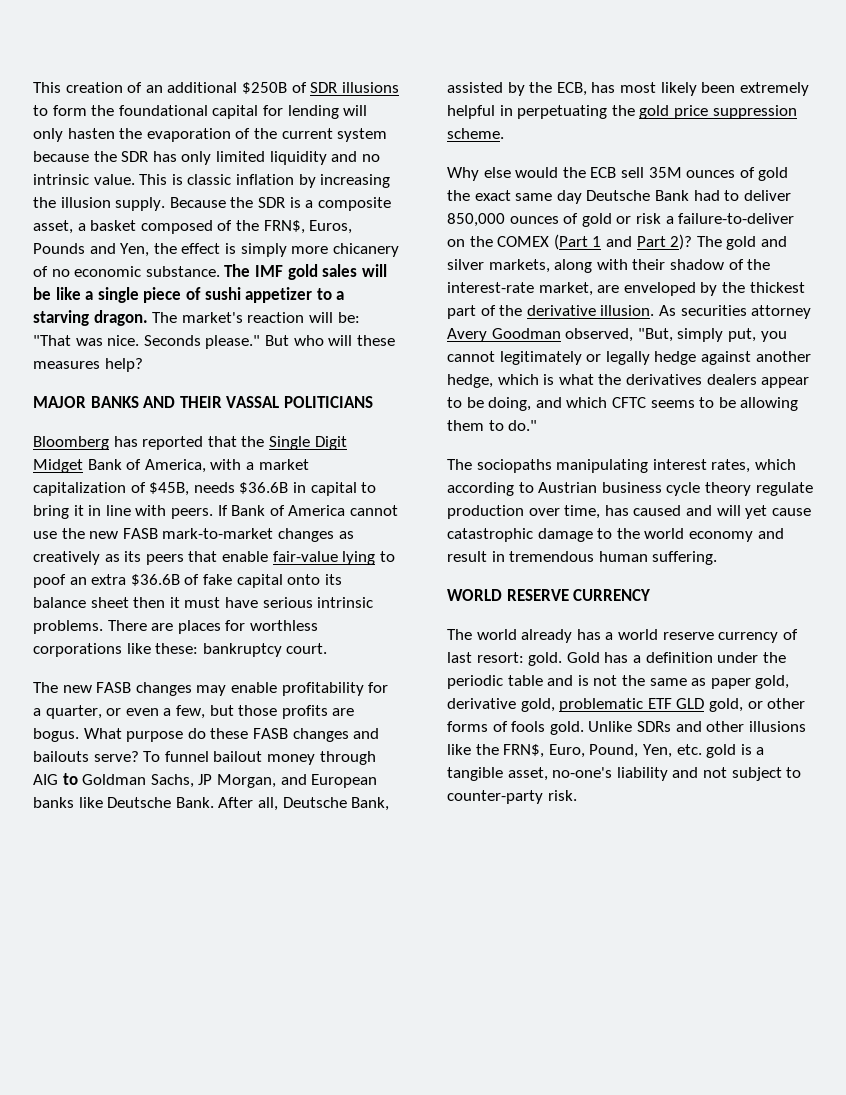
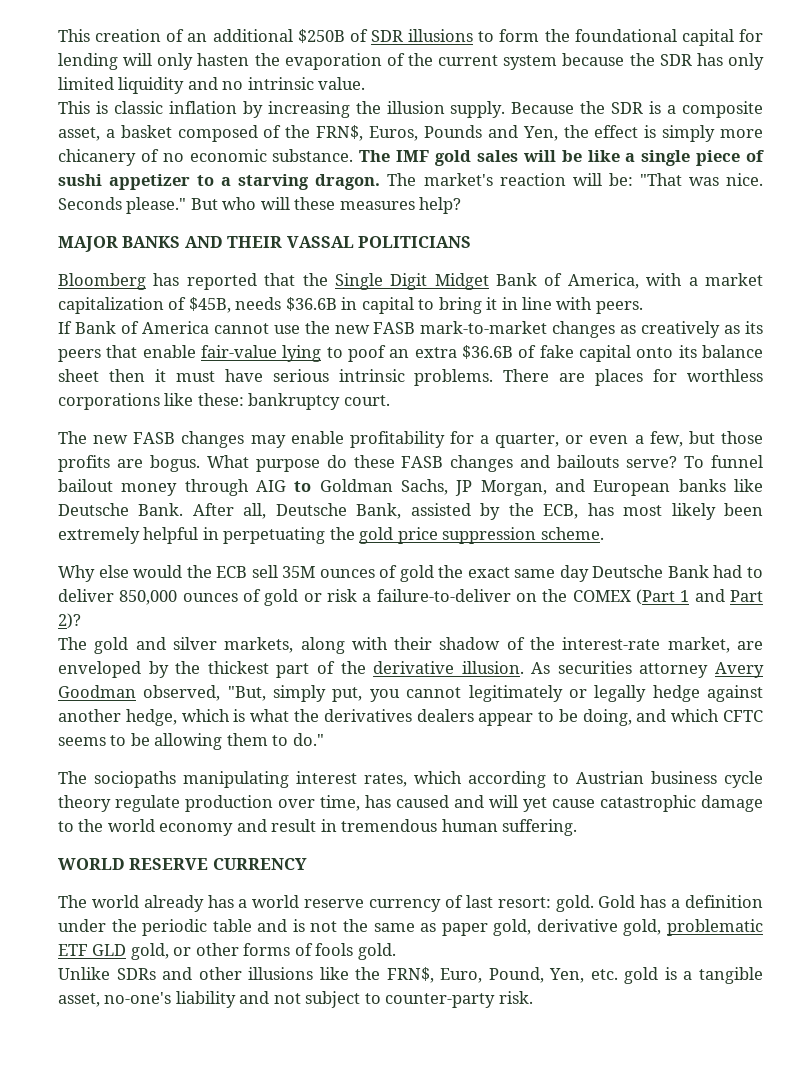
- This creation of an additional $250B of SDR illusions to form the foundational capital for lending will only hasten the evaporation of the current system because the SDR has only limited liquidity and no intrinsic value. This is classic inflation by increasing the illusion supply.
+ This creation of an additional $250B of SDR illusions to form the foundational capital for lending will only hasten the evaporation of the current system because the SDR has only limited liquidity and no intrinsic value.
+ This is classic inflation by increasing the illusion supply.
- Bloomberg has reported that the Single Digit Midget Bank of America, with a market capitalization of $45B, needs $36.6B in capital to bring it in line with peers. If Bank of America cannot use the new FASB mark-to-market changes as creatively as its peers that enable fair-value lying to poof an extra $36.6B of fake capital onto its balance sheet then it must have serious intrinsic problems.
+ Bloomberg has reported that the Single Digit Midget Bank of America, with a market capitalization of $45B, needs $36.6B in capital to bring it in line with peers.
+ If Bank of America cannot use the new FASB mark-to-market changes as creatively as its peers that enable fair-value lying to poof an extra $36.6B of fake capital onto its balance sheet then it must have serious intrinsic problems.
- Why else would the ECB sell 35M ounces of gold the exact same day Deutsche Bank had to deliver 850,000 ounces of gold or risk a failure-to-deliver on the COMEX (Part 1 and Part 2)? The gold and silver markets, along with their shadow of the interest-rate market, are enveloped by the thickest part of the derivative illusion.
+ Why else would the ECB sell 35M ounces of gold the exact same day Deutsche Bank had to deliver 850,000 ounces of gold or risk a failure-to-deliver on the COMEX (Part 1 and Part 2)?
+ The gold and silver markets, along with their shadow of the interest-rate market, are enveloped by the thickest part of the derivative illusion.
- Gold has a definition under the periodic table and is not the same as paper gold, derivative gold, problematic ETF GLD gold, or other forms of fools gold. Unlike SDRs and other illusions like the FRN$, Euro, Pound, Yen, etc. gold is a tangible asset, no-one's liability and not subject to counter-party risk.
+ Gold has a definition under the periodic table and is not the same as paper gold, derivative gold, problematic ETF GLD gold, or other forms of fools gold.
+ Unlike SDRs and other illusions like the FRN$, Euro, Pound, Yen, etc. gold is a tangible asset, no-one's liability and not subject to counter-party risk.

